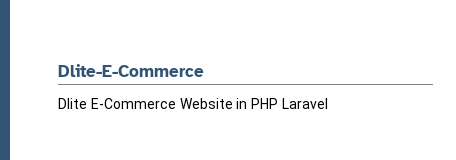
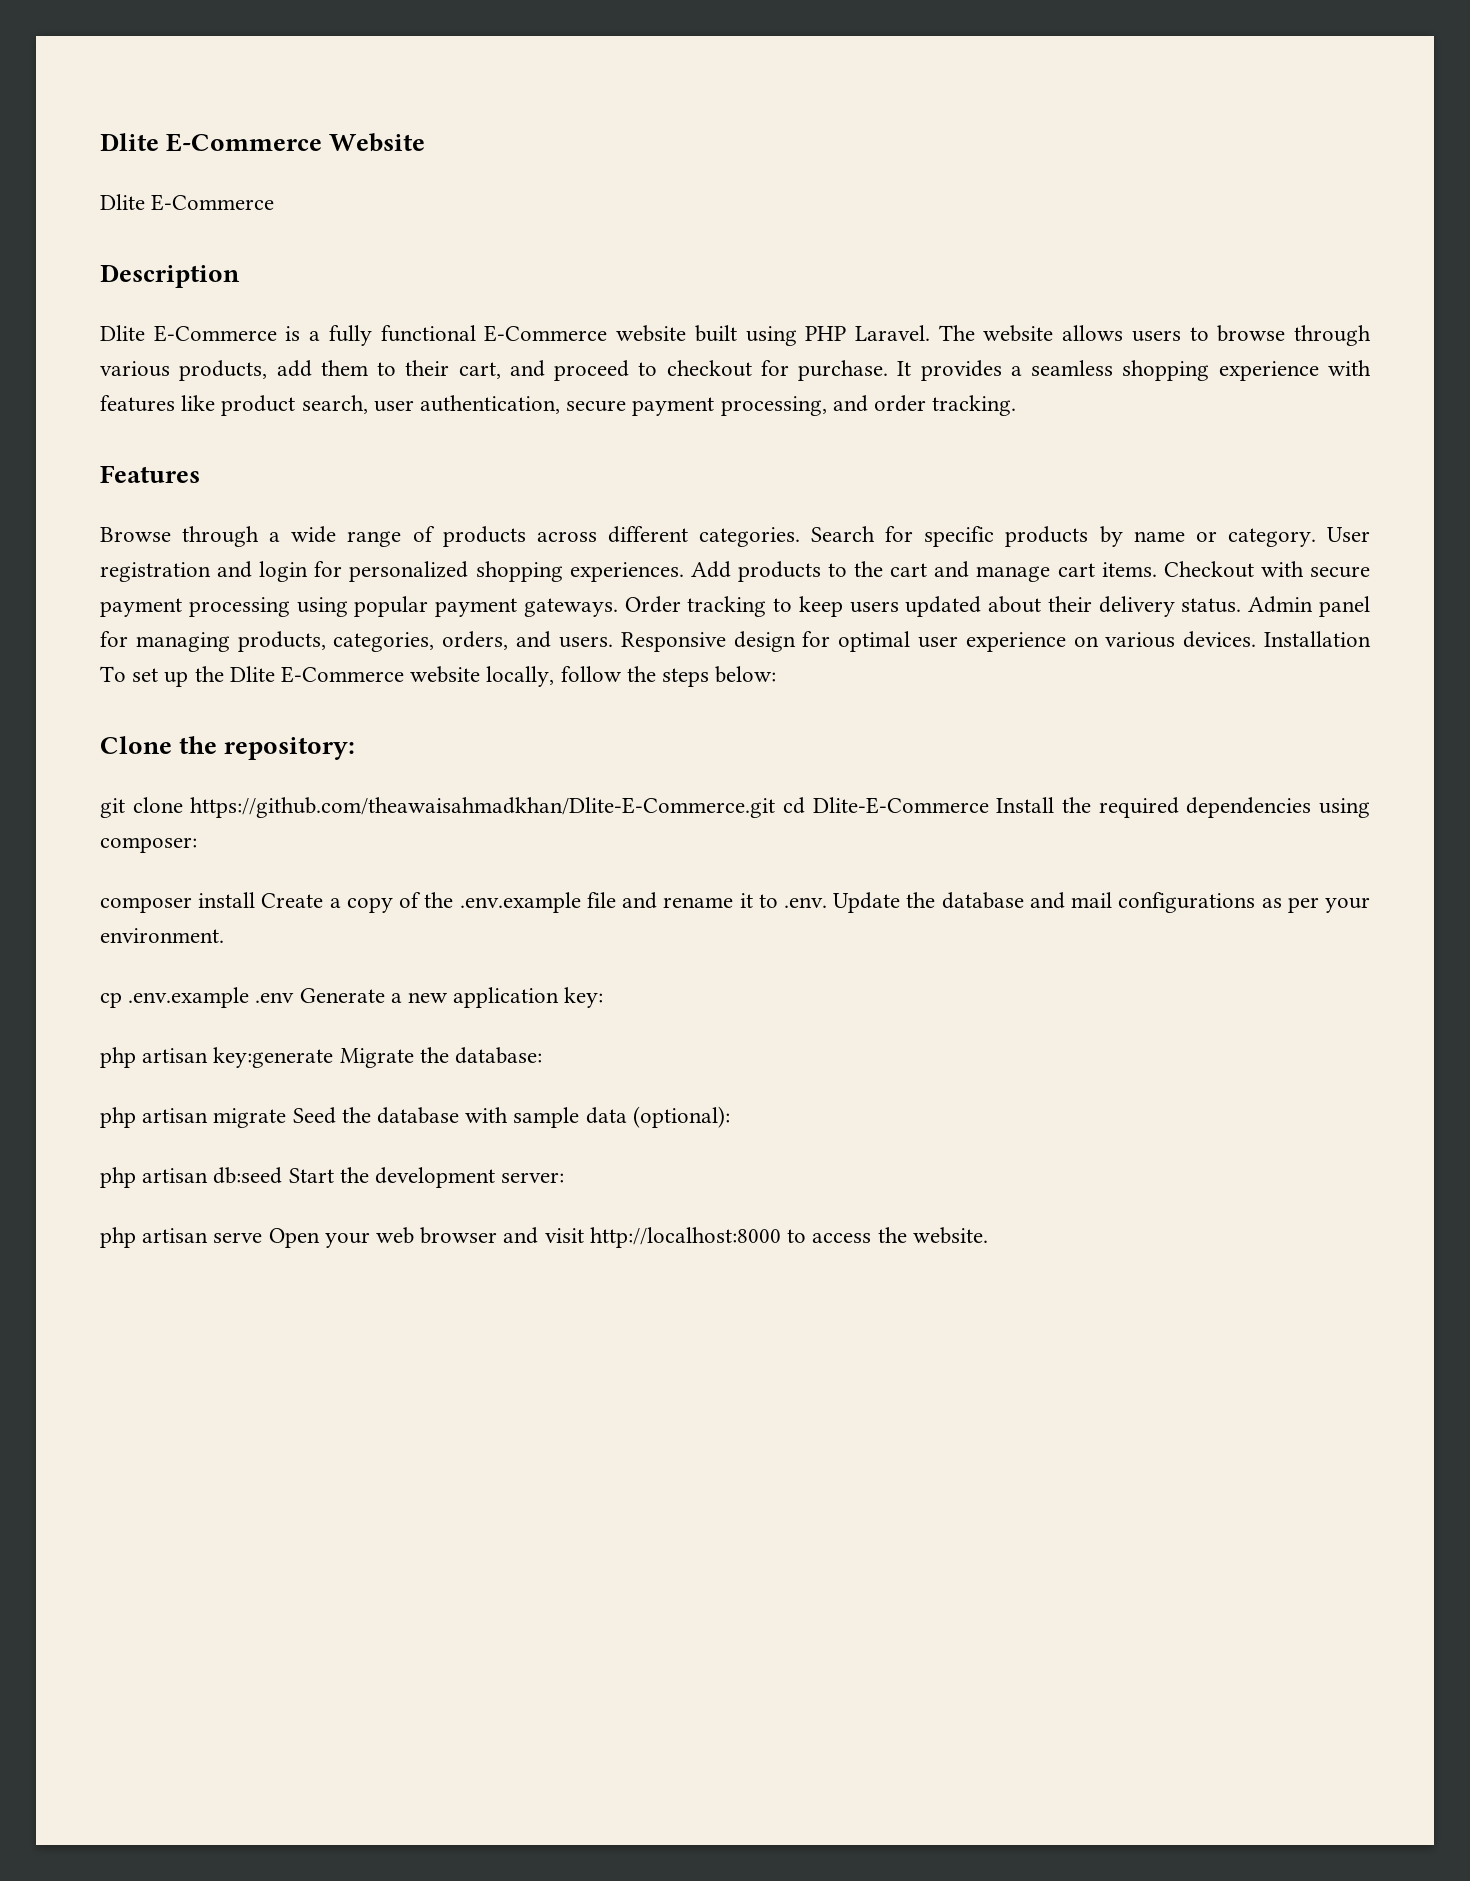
- Dlite-E-Commerce
- Dlite E-Commerce Website in PHP Laravel
+ Dlite E-Commerce Website
+ Dlite E-Commerce
+ Description
+ Dlite E-Commerce is a fully functional E-Commerce website built using PHP Laravel. The website allows users to browse through various products, add them to their cart, and proceed to checkout for purchase. It provides a seamless shopping experience with features like product search, user authentication, secure payment processing, and order tracking.
+ Features
+ Browse through a wide range of products across different categories. Search for specific products by name or category. User registration and login for personalized shopping experiences. Add products to the cart and manage cart items. Checkout with secure payment processing using popular payment gateways. Order tracking to keep users updated about their delivery status. Admin panel for managing products, categories, orders, and users. Responsive design for optimal user experience on various devices. Installation To set up the Dlite E-Commerce website locally, follow the steps below:
+ Clone the repository:
+ git clone https://github.com/theawaisahmadkhan/Dlite-E-Commerce.git cd Dlite-E-Commerce Install the required dependencies using composer:
+ composer install Create a copy of the .env.example file and rename it to .env. Update the database and mail configurations as per your environment.
+ cp .env.example .env Generate a new application key:
+ php artisan key:generate Migrate the database:
+ php artisan migrate Seed the database with sample data (optional):
+ php artisan db:seed Start the development server:
+ php artisan serve Open your web browser and visit http://localhost:8000 to access the website.

